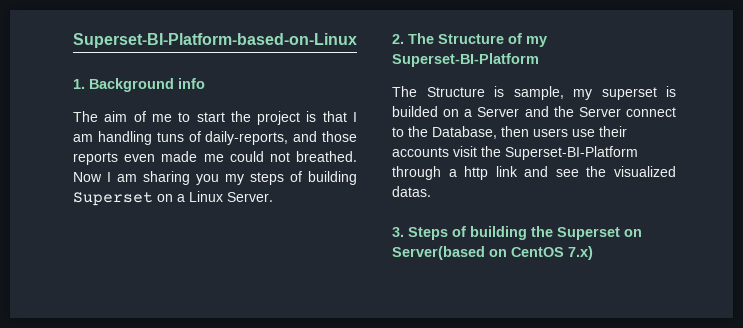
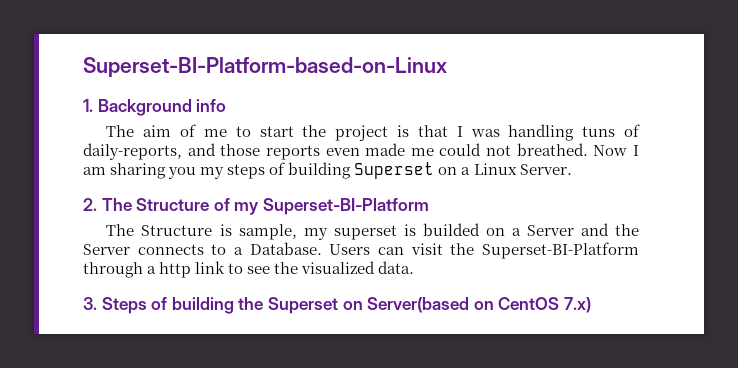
- The aim of me to start the project is that I am handling tuns of daily-reports, and those reports even made me could not breathed.
+ The aim of me to start the project is that I was handling tuns of daily-reports, and those reports even made me could not breathed.
- The Structure is sample, my superset is builded on a Server and the Server connect to the Database, then users use their accounts visit the Superset-BI-Platform through a http link and see the visualized datas.
+ The Structure is sample, my superset is builded on a Server and the Server connects to a Database. Users can visit the Superset-BI-Platform through a http link to see the visualized data.

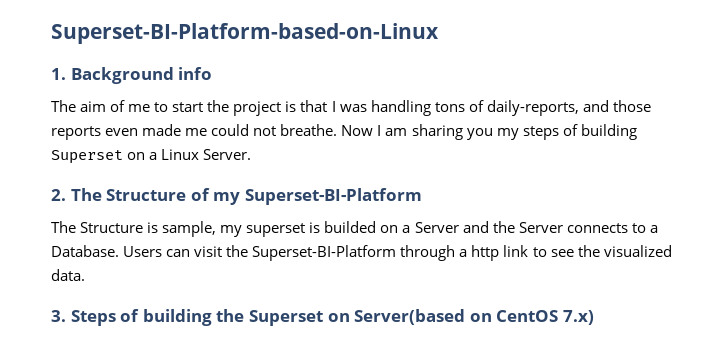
- The aim of me to start the project is that I was handling tuns of daily-reports, and those reports even made me could not breathed.
+ The aim of me to start the project is that I was handling tons of daily-reports, and those reports even made me could not breathe.

